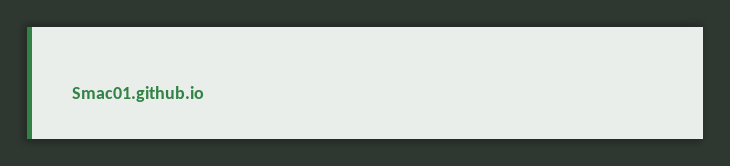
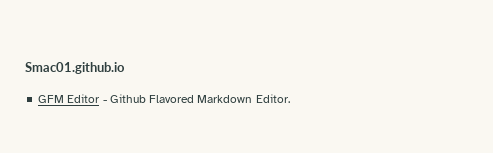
+ GFM Editor - Github Flavored Markdown Editor.

